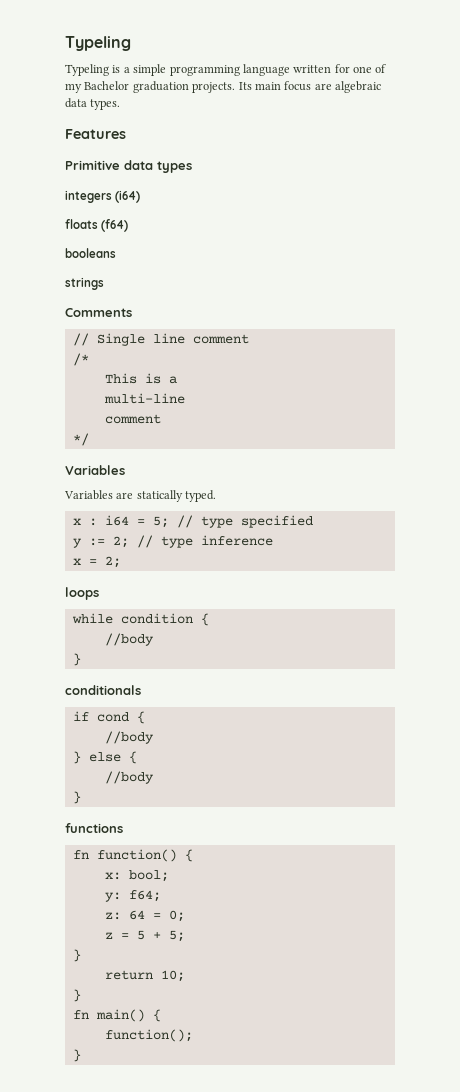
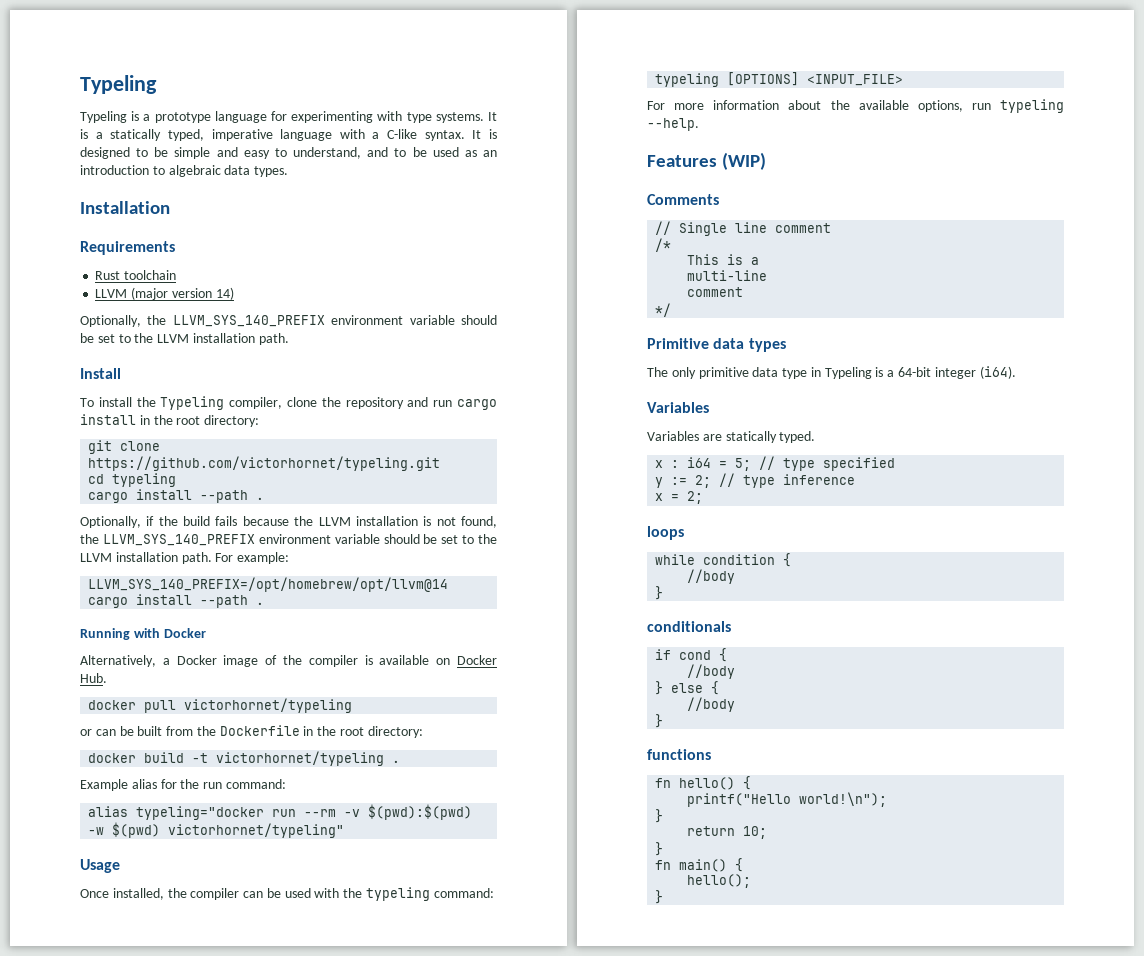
- Typeling is a simple programming language written for one of my Bachelor graduation projects. Its main focus are algebraic data types.
- Features
- Primitive data types
- integers (i64)
- floats (f64)
- booleans
- strings
+ Typeling is a prototype language for experimenting with type systems. It is a statically typed, imperative language with a C-like syntax. It is designed to be simple and easy to understand, and to be used as an introduction to algebraic data types.
+ Installation
+ Requirements
+ Rust toolchain
+ LLVM (major version 14)
+ Optionally, the LLVM_SYS_140_PREFIX environment variable should be set to the LLVM installation path.
+ Install
+ To install the Typeling compiler, clone the repository and run cargo install in the root directory:
+ git clone https://github.com/victorhornet/typeling.git
+ cd typeling
+ cargo install --path .
+ Optionally, if the build fails because the LLVM installation is not found, the LLVM_SYS_140_PREFIX environment variable should be set to the LLVM installation path. For example:
+ LLVM_SYS_140_PREFIX=/opt/homebrew/opt/llvm@14 cargo install --path .
+ Running with Docker
+ Alternatively, a Docker image of the compiler is available on Docker Hub.
+ docker pull victorhornet/typeling
+ or can be built from the Dockerfile in the root directory:
+ docker build -t victorhornet/typeling .
+ Example alias for the run command:
+ alias typeling="docker run --rm -v $(pwd):$(pwd) -w $(pwd) victorhornet/typeling"
+ Usage
+ Once installed, the compiler can be used with the typeling command:
+ typeling [OPTIONS] <INPUT_FILE>
+ For more information about the available options, run typeling --help.
+ Features (WIP)
+ Primitive data types
+ The only primitive data type in Typeling is a 64-bit integer (i64).
- fn function() {
- x: bool;
- y: f64;
- z: 64 = 0;
- z = 5 + 5;
+ fn hello() {
+ printf("Hello world!\n");
- function();
+ hello();

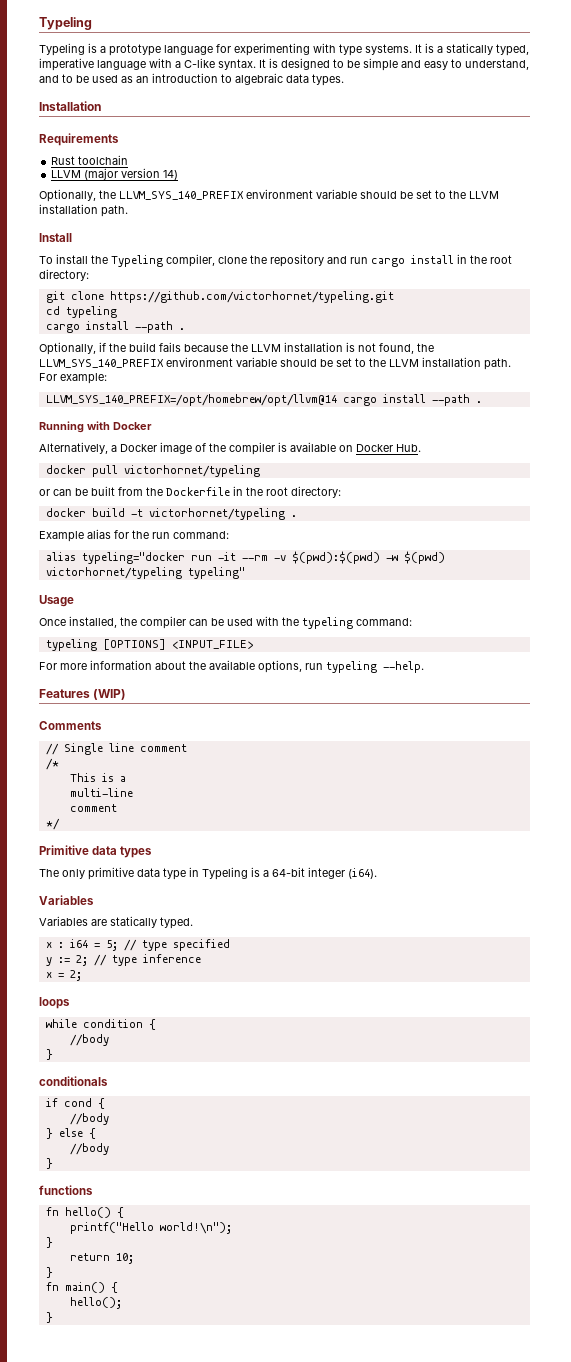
- alias typeling="docker run --rm -v $(pwd):$(pwd) -w $(pwd) victorhornet/typeling"
+ alias typeling="docker run -it --rm -v $(pwd):$(pwd) -w $(pwd) victorhornet/typeling typeling"

